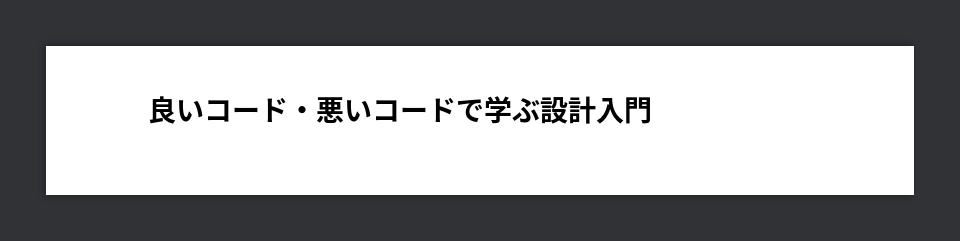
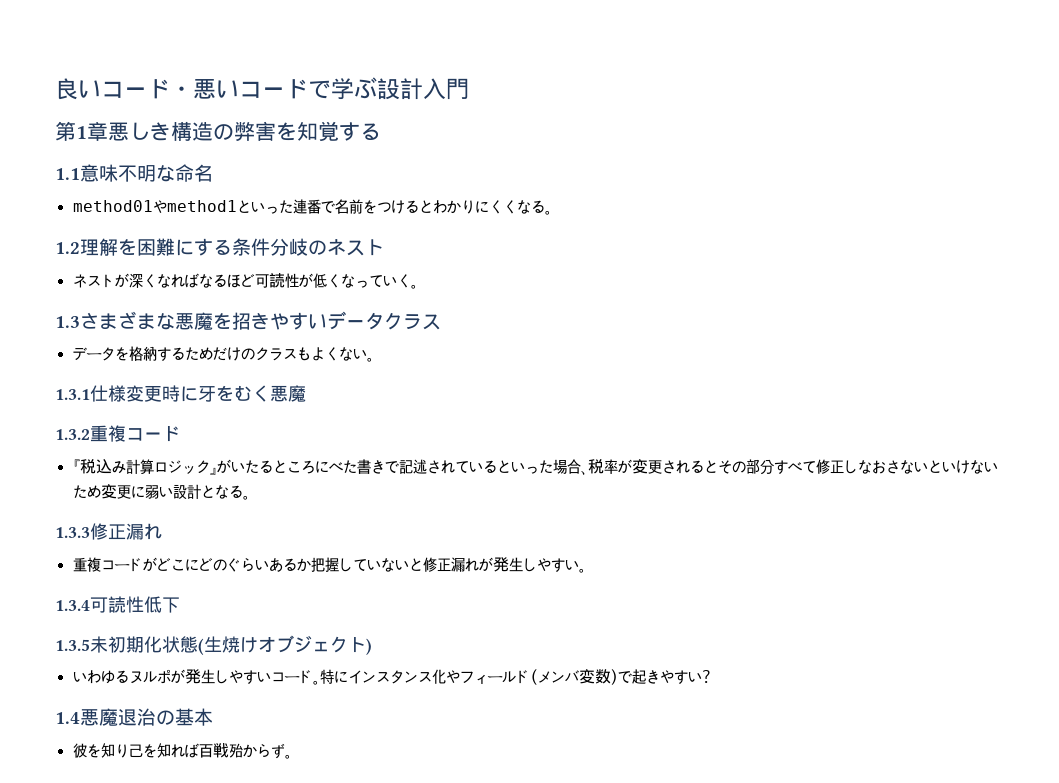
+ 第1章悪しき構造の弊害を知覚する
+ 1.1意味不明な命名
+ method01やmethod1といった連番で名前をつけるとわかりにくくなる。
+ 1.2理解を困難にする条件分岐のネスト
+ ネストが深くなればなるほど可読性が低くなっていく。
+ 1.3さまざまな悪魔を招きやすいデータクラス
+ データを格納するためだけのクラスもよくない。
+ 1.3.1仕様変更時に牙をむく悪魔
+ 1.3.2重複コード
+ 『税込み計算ロジック』がいたるところにべた書きで記述されているといった場合、税率が変更されるとその部分すべて修正しなおさないといけないため変更に弱い設計となる。
+ 1.3.3修正漏れ
+ 重複コードがどこにどのぐらいあるか把握していないと修正漏れが発生しやすい。
+ 1.3.4可読性低下
+ 1.3.5未初期化状態(生焼けオブジェクト)
+ いわゆるヌルポが発生しやすいコード。特にインスタンス化やフィールド(メンバ変数)で起きやすい?
+ 1.4悪魔退治の基本
+ 彼を知り己を知れば百戦殆からず。

